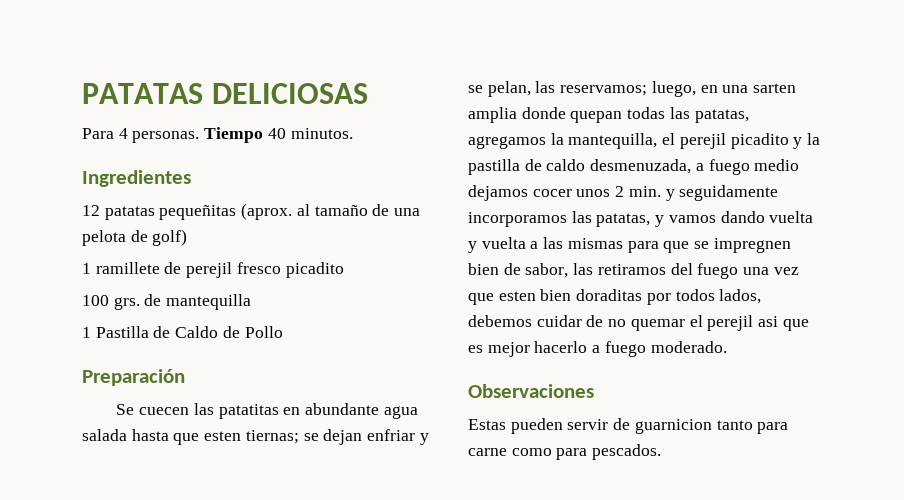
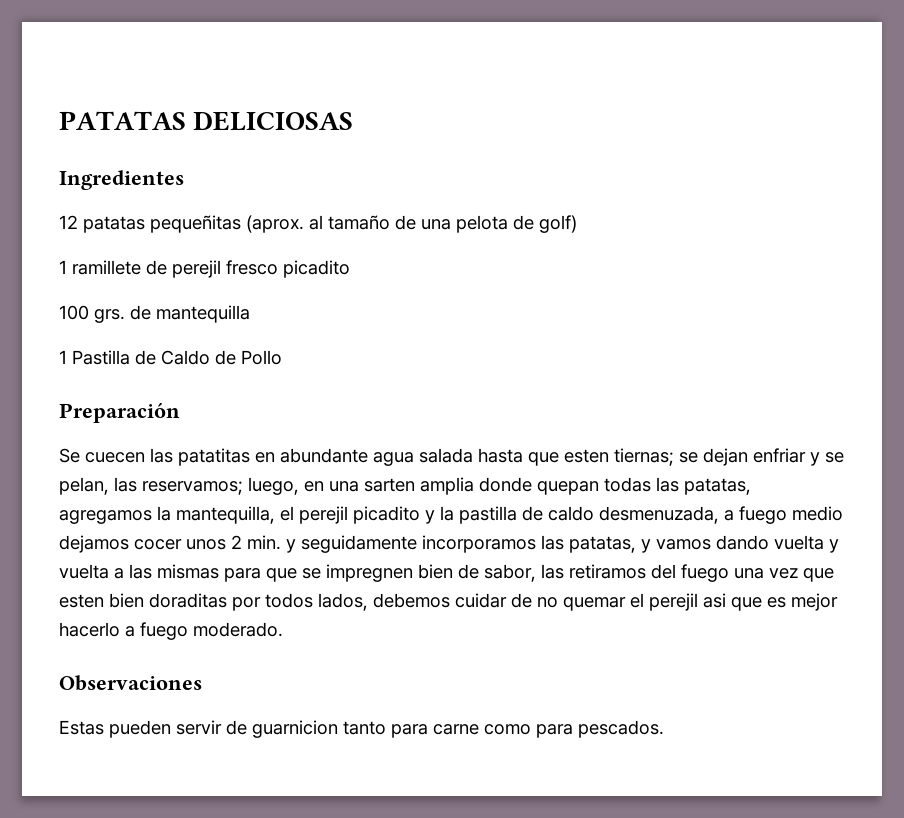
- Para 4 personas. Tiempo 40 minutos.

